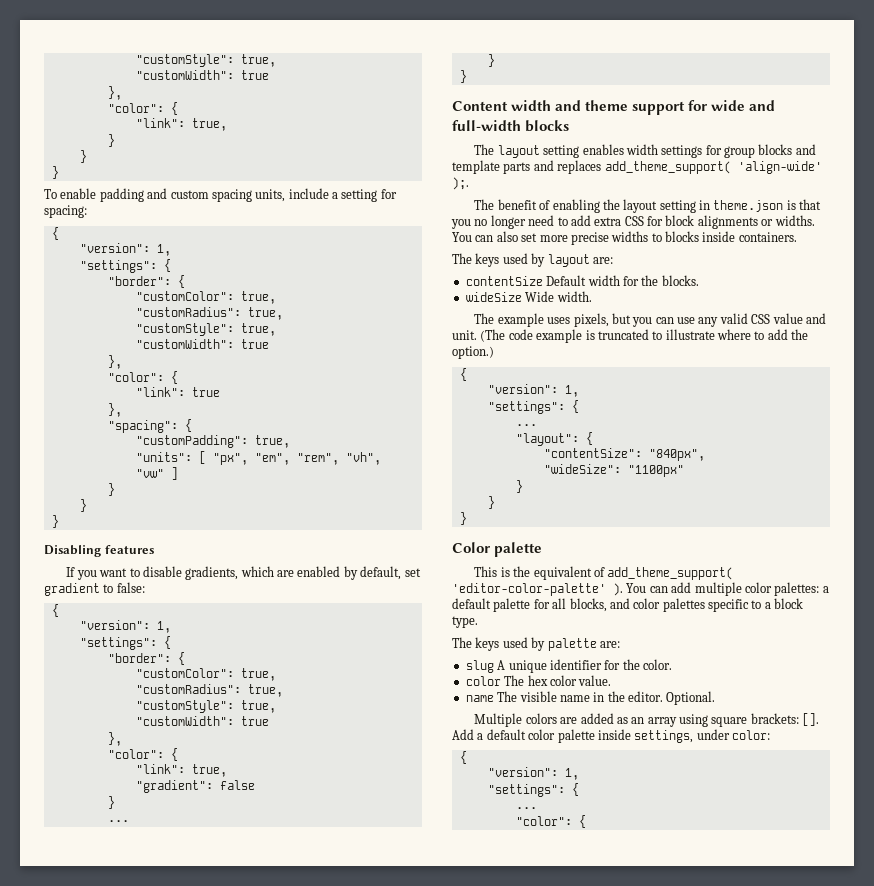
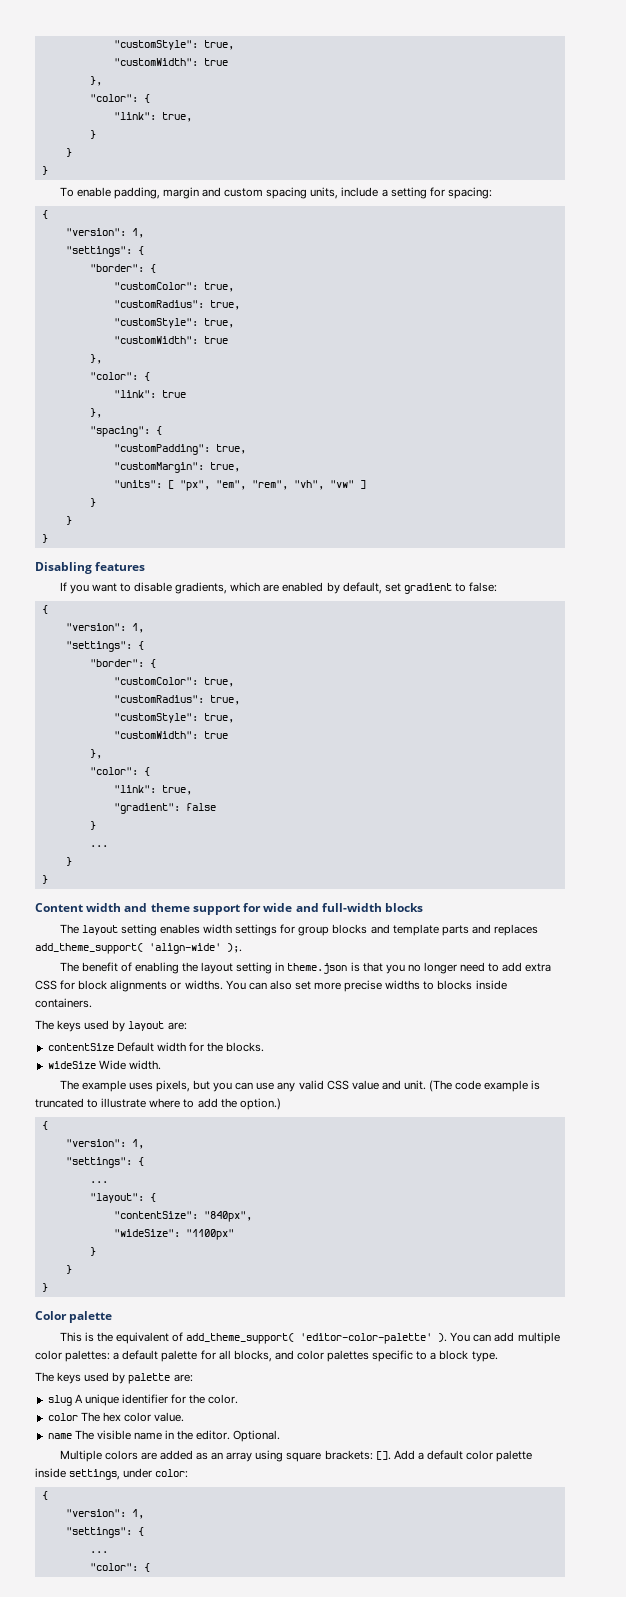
- To enable padding and custom spacing units, include a setting for spacing:
+ To enable padding, margin and custom spacing units, include a setting for spacing:
+ "customMargin": true,

